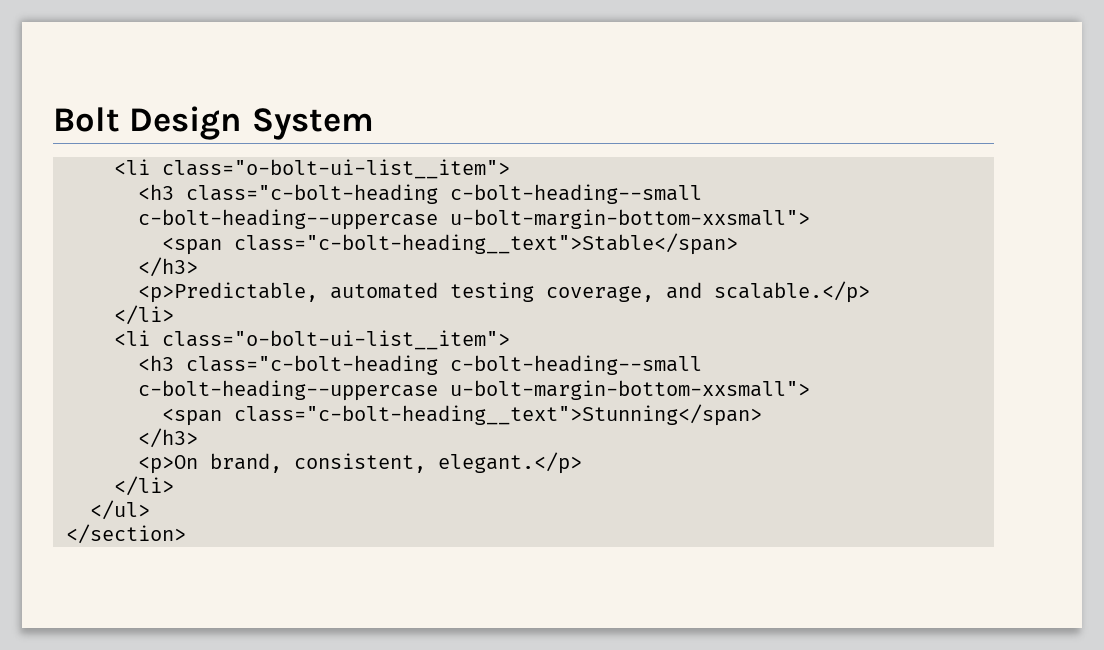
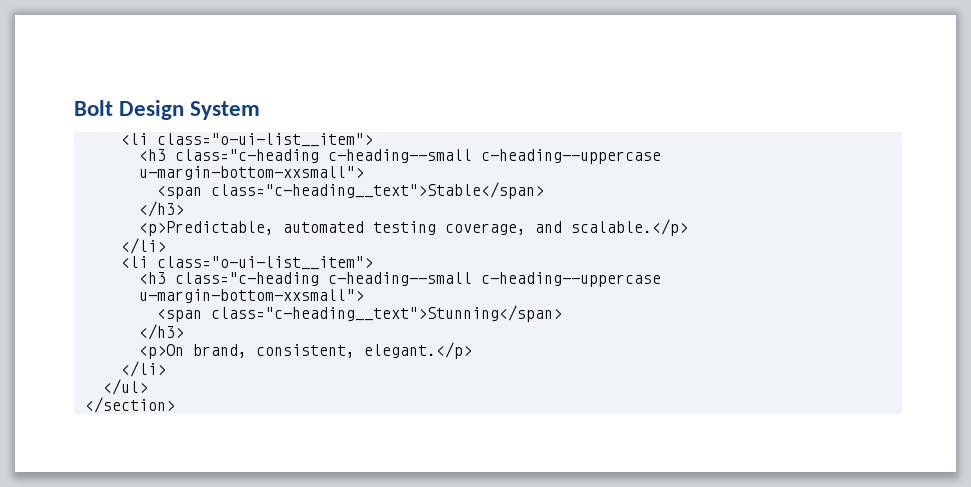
  Bolt Design System
- <li class="o-bolt-ui-list__item">
- <h3 class="c-bolt-heading c-bolt-heading--small c-bolt-heading--uppercase u-bolt-margin-bottom-xxsmall">
- <span class="c-bolt-heading__text">Stable</span>
+ <li class="o-ui-list__item">
+ <h3 class="c-heading c-heading--small c-heading--uppercase u-margin-bottom-xxsmall">
+ <span class="c-heading__text">Stable</span>
  <p>Predictable, automated testing coverage, and scalable.</p>
  </li>
- <li class="o-bolt-ui-list__item">
- <h3 class="c-bolt-heading c-bolt-heading--small c-bolt-heading--uppercase u-bolt-margin-bottom-xxsmall">
- <span class="c-bolt-heading__text">Stunning</span>
+ <li class="o-ui-list__item">
+ <h3 class="c-heading c-heading--small c-heading--uppercase u-margin-bottom-xxsmall">
+ <span class="c-heading__text">Stunning</span>

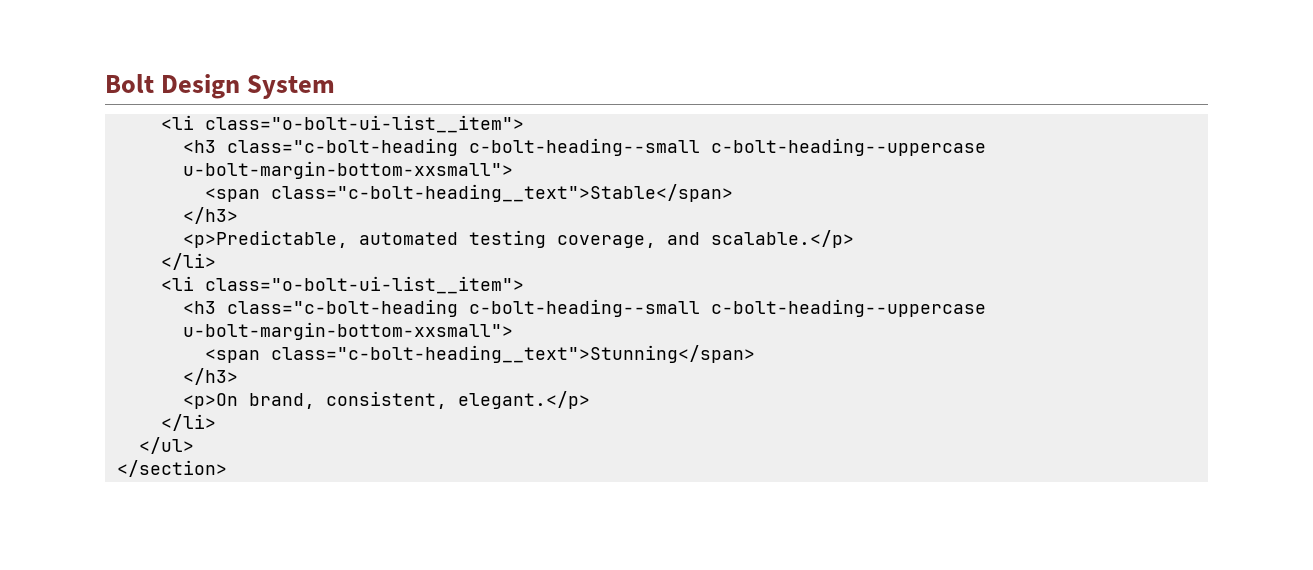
  Bolt Design System
- <li class="o-ui-list__item">
- <h3 class="c-heading c-heading--small c-heading--uppercase u-margin-bottom-xxsmall">
- <span class="c-heading__text">Stable</span>
+ <li class="o-bolt-ui-list__item">
+ <h3 class="c-bolt-heading c-bolt-heading--small c-bolt-heading--uppercase u-bolt-margin-bottom-xxsmall">
+ <span class="c-bolt-heading__text">Stable</span>
  <p>Predictable, automated testing coverage, and scalable.</p>
  </li>
- <li class="o-ui-list__item">
- <h3 class="c-heading c-heading--small c-heading--uppercase u-margin-bottom-xxsmall">
- <span class="c-heading__text">Stunning</span>
+ <li class="o-bolt-ui-list__item">
+ <h3 class="c-bolt-heading c-bolt-heading--small c-bolt-heading--uppercase u-bolt-margin-bottom-xxsmall">
+ <span class="c-bolt-heading__text">Stunning</span>

